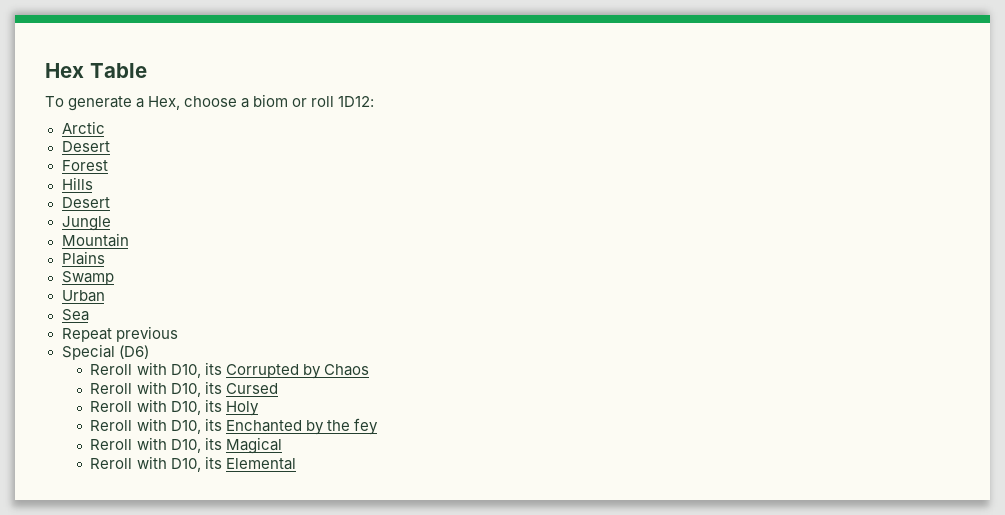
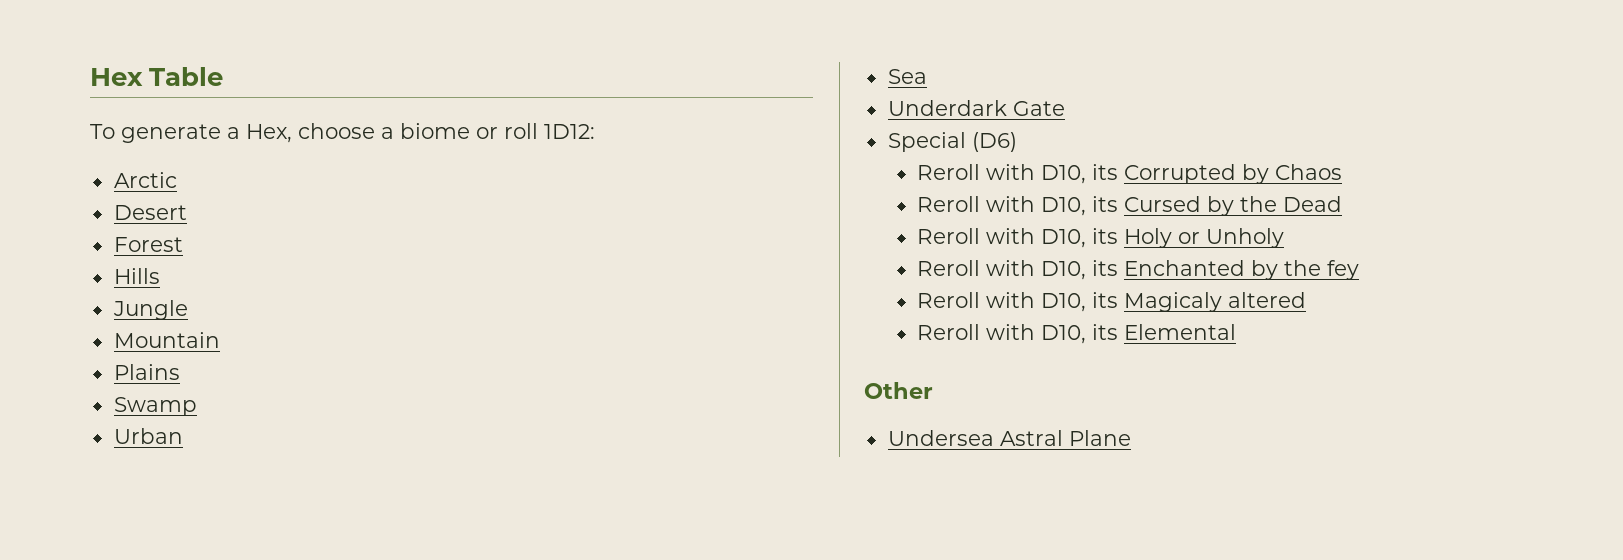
- To generate a Hex, choose a biom or roll 1D12:
+ To generate a Hex, choose a biome or roll 1D12:
  Hills
- Desert
- Repeat previous
+ Underdark Gate
- Reroll with D10, its Cursed
+ Reroll with D10, its Cursed by the Dead
- Reroll with D10, its Holy
+ Reroll with D10, its Holy or Unholy
- Reroll with D10, its Magical
+ Reroll with D10, its Magicaly altered
+ Other
+ Undersea Astral Plane

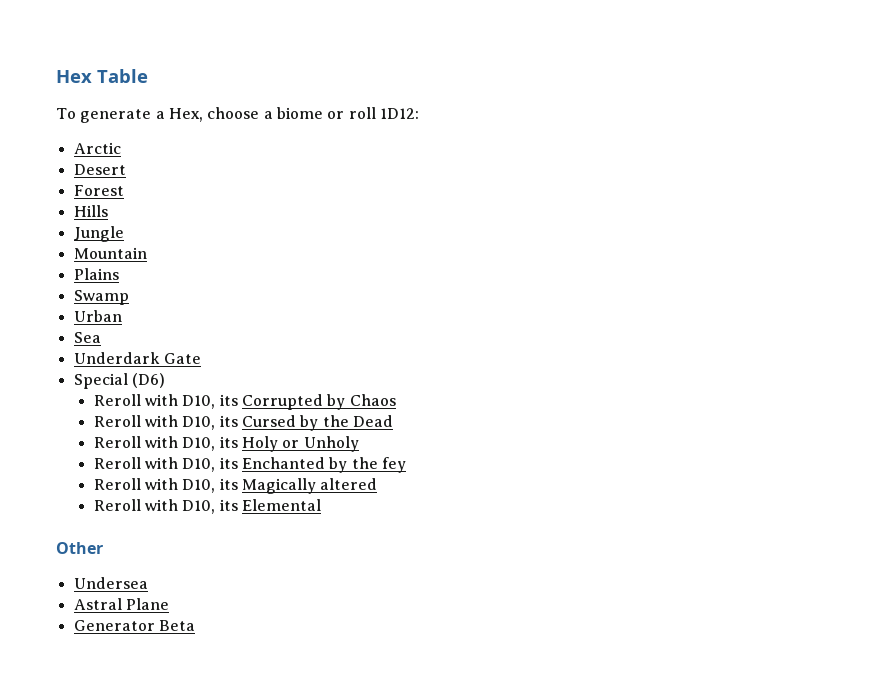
- Reroll with D10, its Magicaly altered
+ Reroll with D10, its Magically altered
- Undersea Astral Plane
+ Undersea
+ Astral Plane
+ Generator Beta

